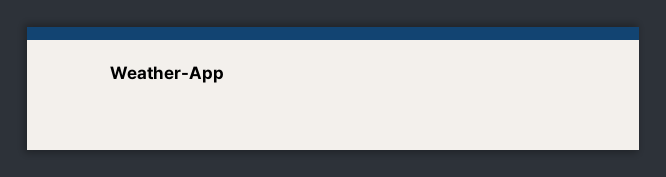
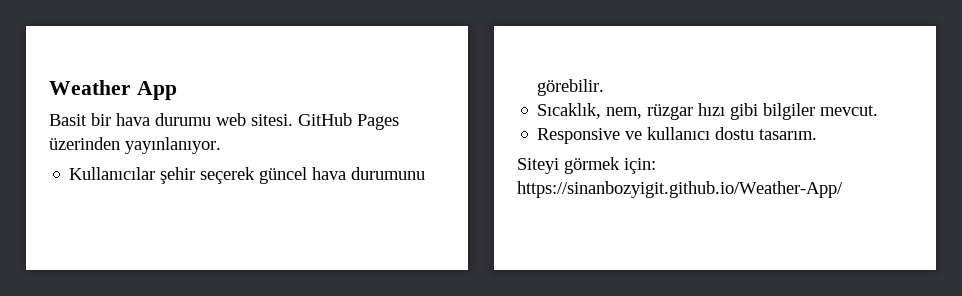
- Weather-App
+ Weather App
+ Basit bir hava durumu web sitesi. GitHub Pages üzerinden yayınlanıyor.
+ Kullanıcılar şehir seçerek güncel hava durumunu görebilir.
+ Sıcaklık, nem, rüzgar hızı gibi bilgiler mevcut.
+ Responsive ve kullanıcı dostu tasarım.
+ Siteyi görmek için: https://sinanbozyigit.github.io/Weather-App/

